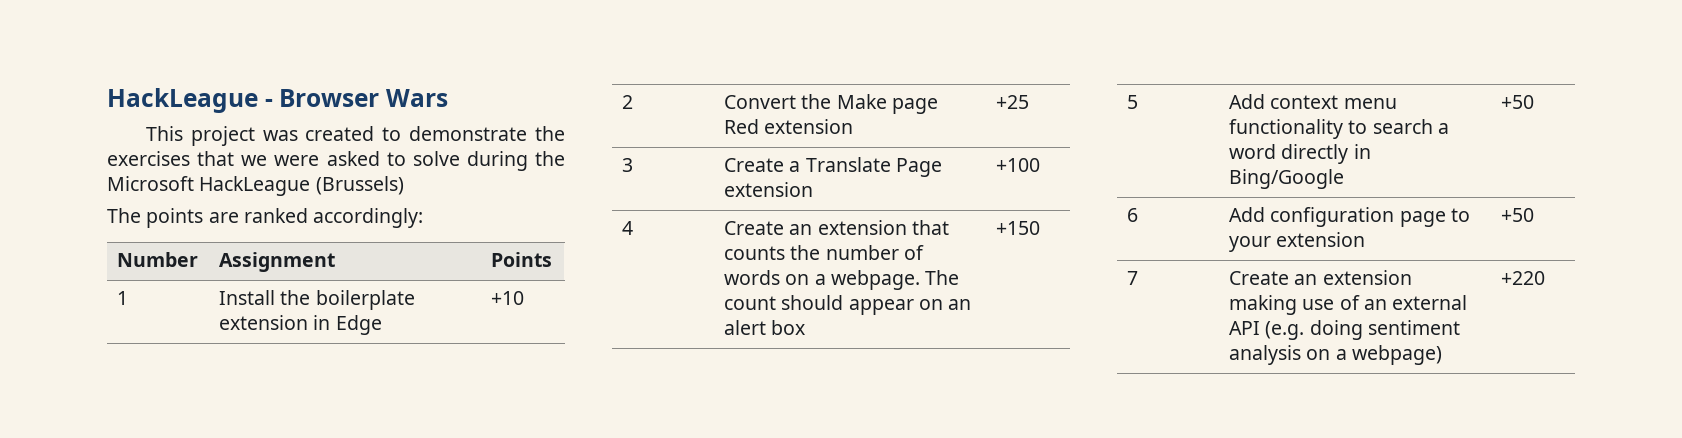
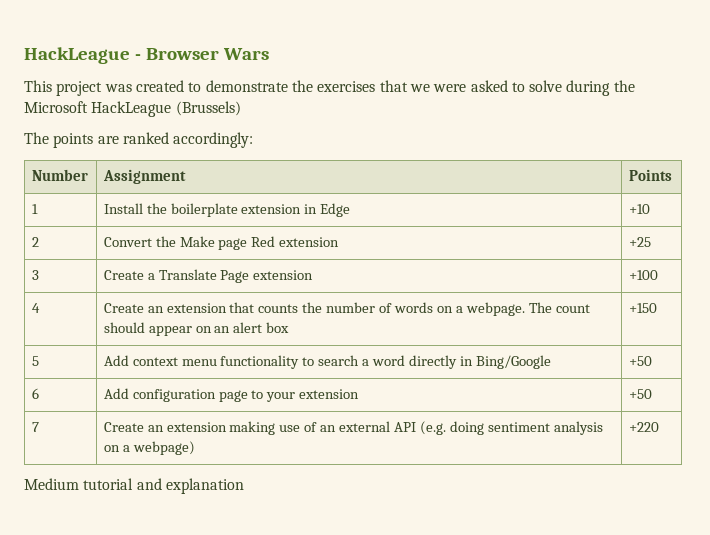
+ Medium tutorial and explanation

